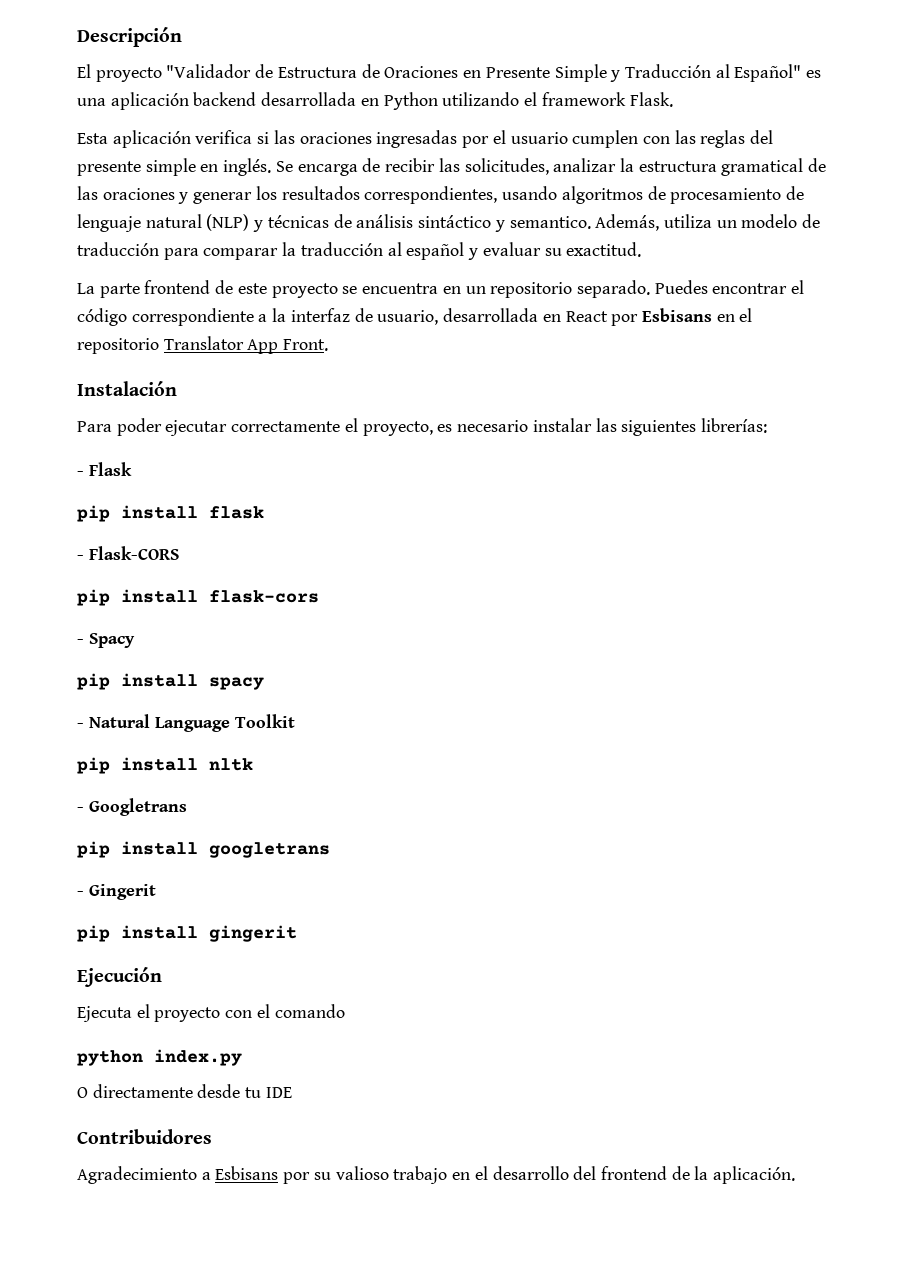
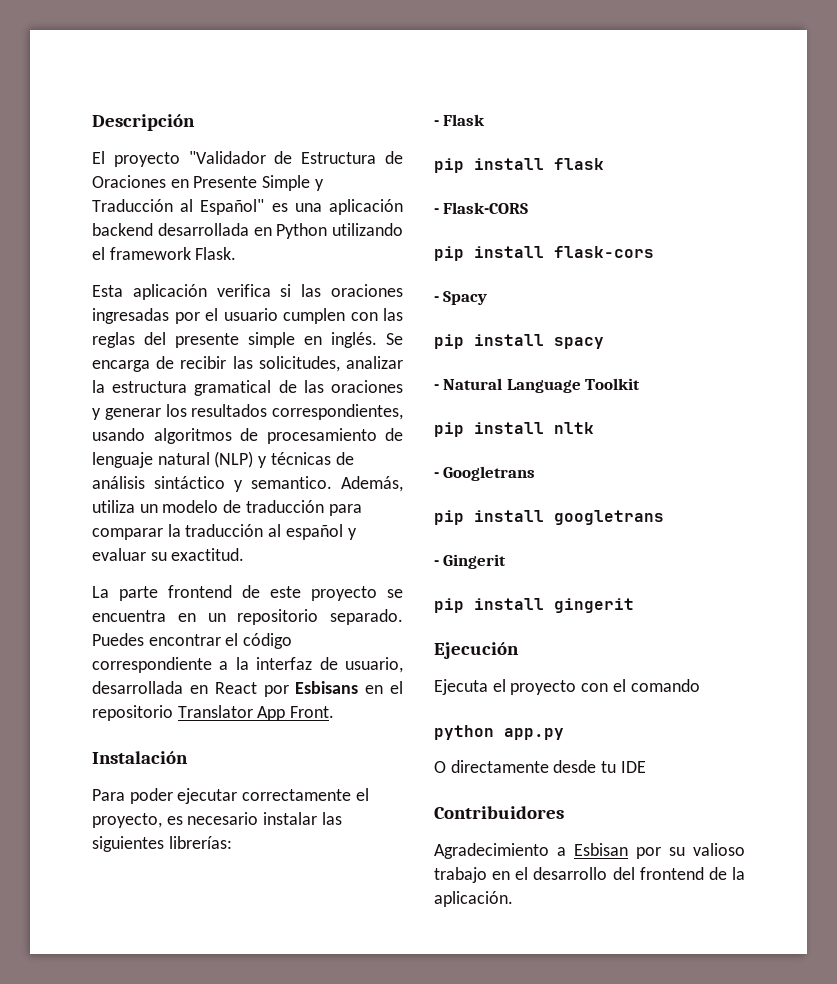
- python index.py
+ python app.py
- Agradecimiento a Esbisans por su valioso trabajo en el desarrollo del frontend de la aplicación.
+ Agradecimiento a Esbisan por su valioso trabajo en el desarrollo del frontend de la aplicación.

